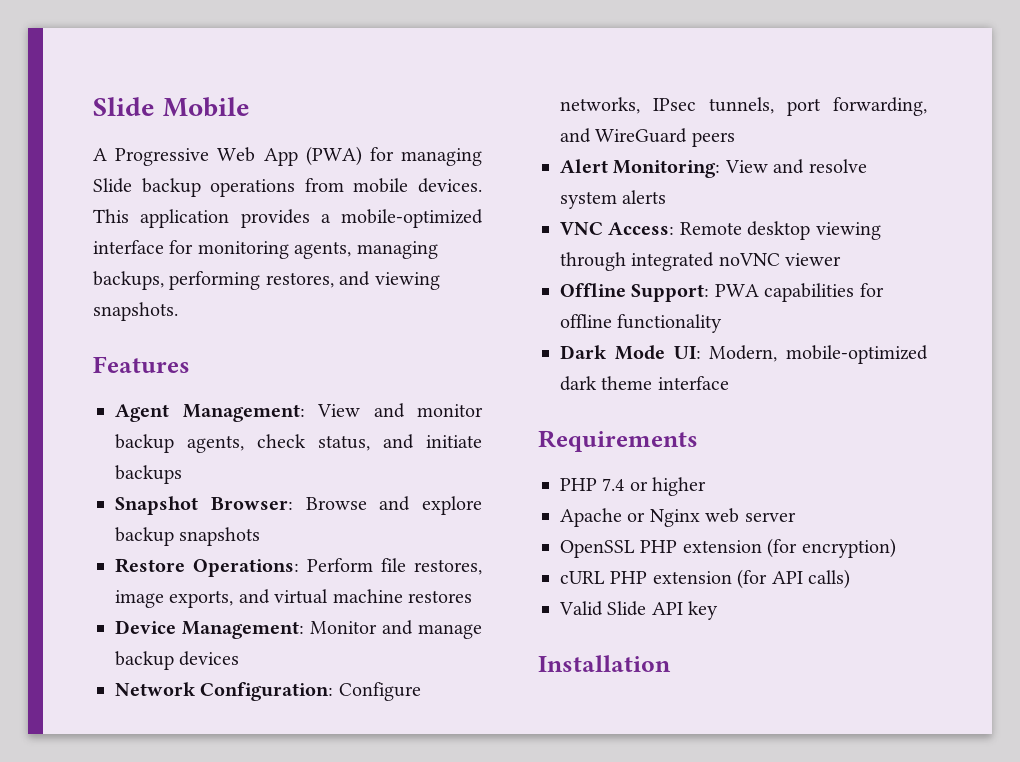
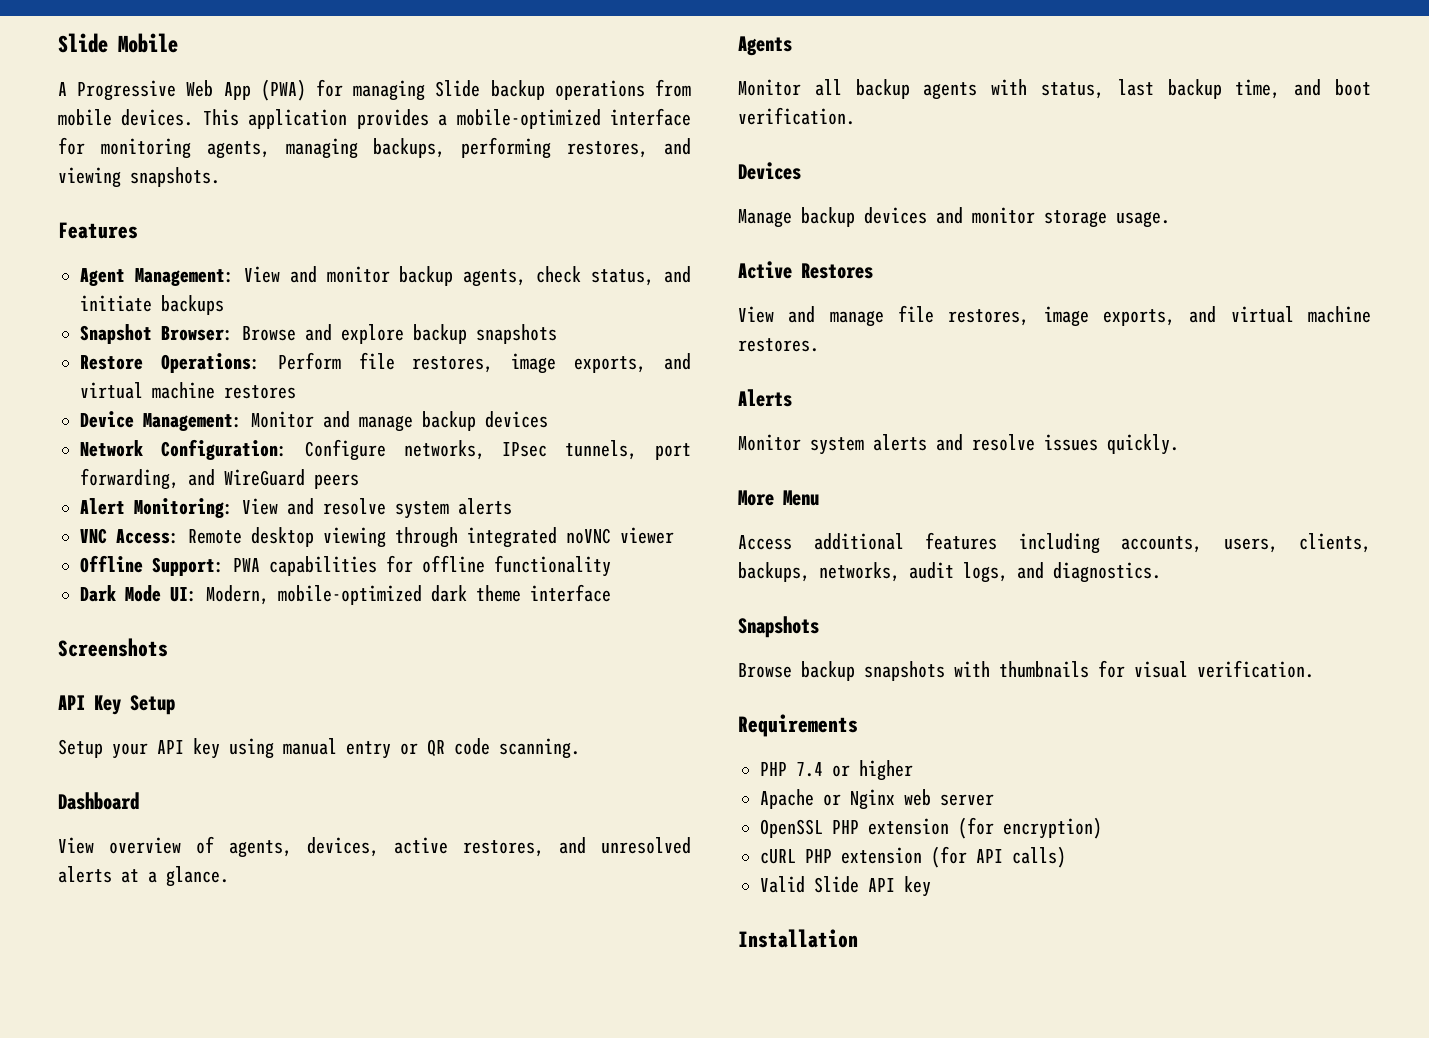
+ Screenshots
+ API Key Setup
+ Setup your API key using manual entry or QR code scanning.
+ Dashboard
+ View overview of agents, devices, active restores, and unresolved alerts at a glance.
+ Agents
+ Monitor all backup agents with status, last backup time, and boot verification.
+ Devices
+ Manage backup devices and monitor storage usage.
+ Active Restores
+ View and manage file restores, image exports, and virtual machine restores.
+ Alerts
+ Monitor system alerts and resolve issues quickly.
+ More Menu
+ Access additional features including accounts, users, clients, backups, networks, audit logs, and diagnostics.
+ Snapshots
+ Browse backup snapshots with thumbnails for visual verification.

